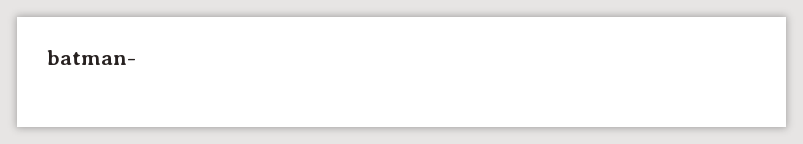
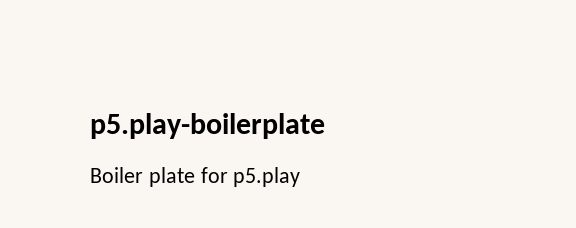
- batman-
+ p5.play-boilerplate
+ Boiler plate for p5.play

